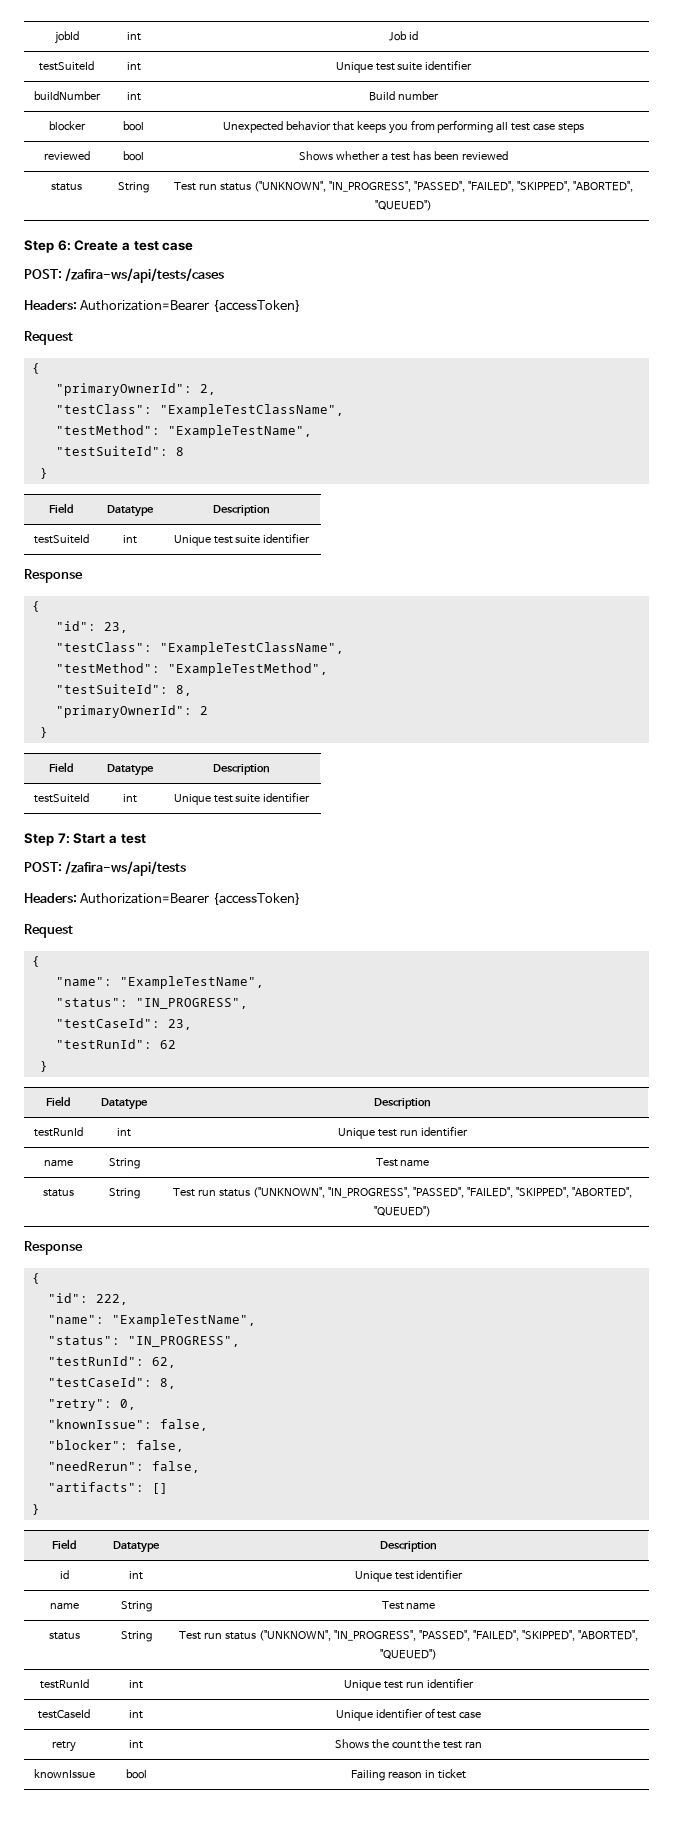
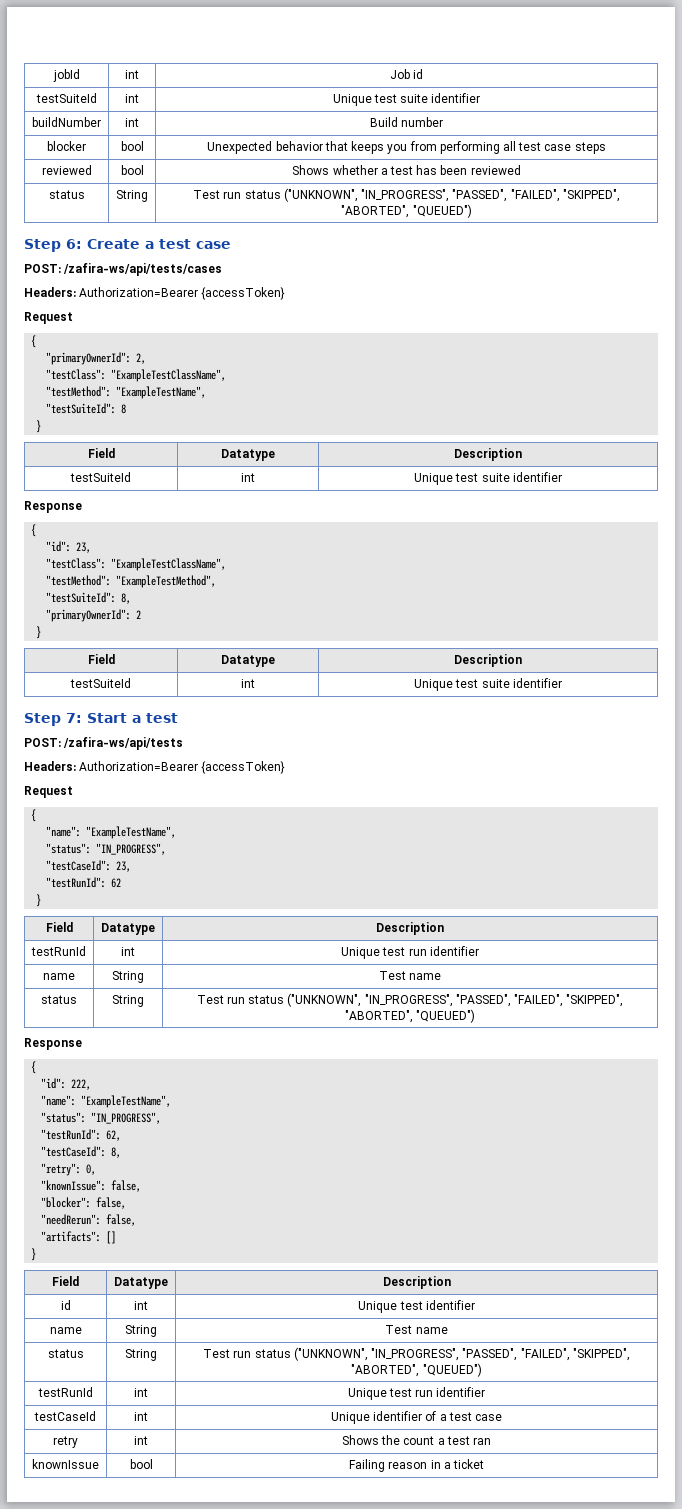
- testCaseId | int | Unique identifier of test case
+ testCaseId | int | Unique identifier of a test case
- retry | int | Shows the count the test ran
+ retry | int | Shows the count a test ran
- knownIssue | bool | Failing reason in ticket
+ knownIssue | bool | Failing reason in a ticket

